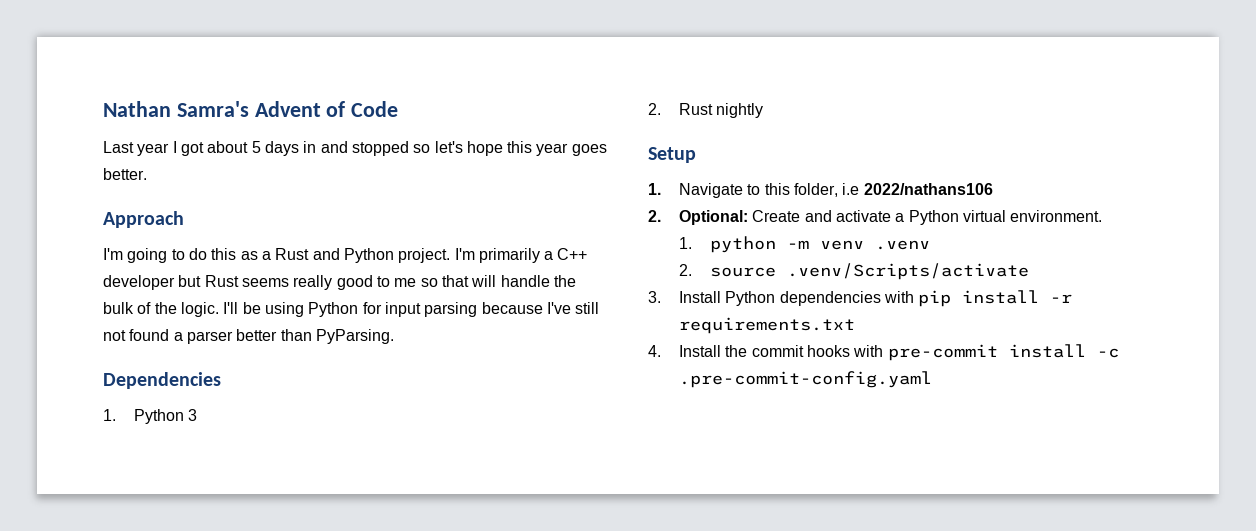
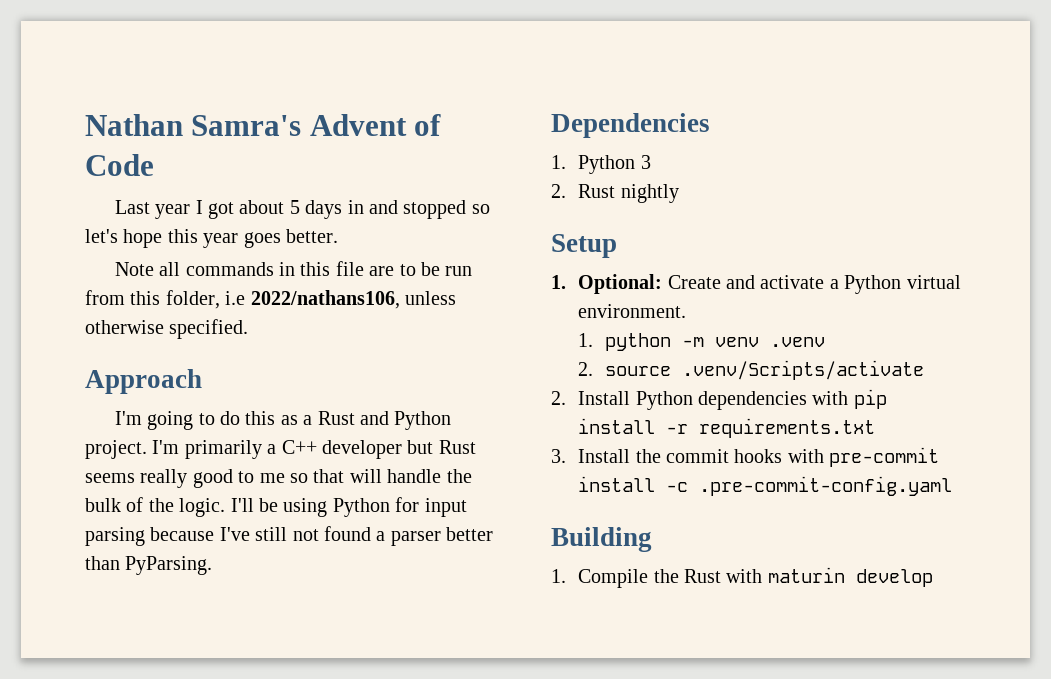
+ Note all commands in this file are to be run from this folder, i.e 2022/nathans106, unless otherwise specified.
- 1. Navigate to this folder, i.e 2022/nathans106
- 2. Optional: Create and activate a Python virtual environment.
+ 1. Optional: Create and activate a Python virtual environment.
- 3. Install Python dependencies with pip install -r requirements.txt
+ 2. Install Python dependencies with pip install -r requirements.txt
- 4. Install the commit hooks with pre-commit install -c .pre-commit-config.yaml
+ 3. Install the commit hooks with pre-commit install -c .pre-commit-config.yaml
+ Building
+ 1. Compile the Rust with maturin develop

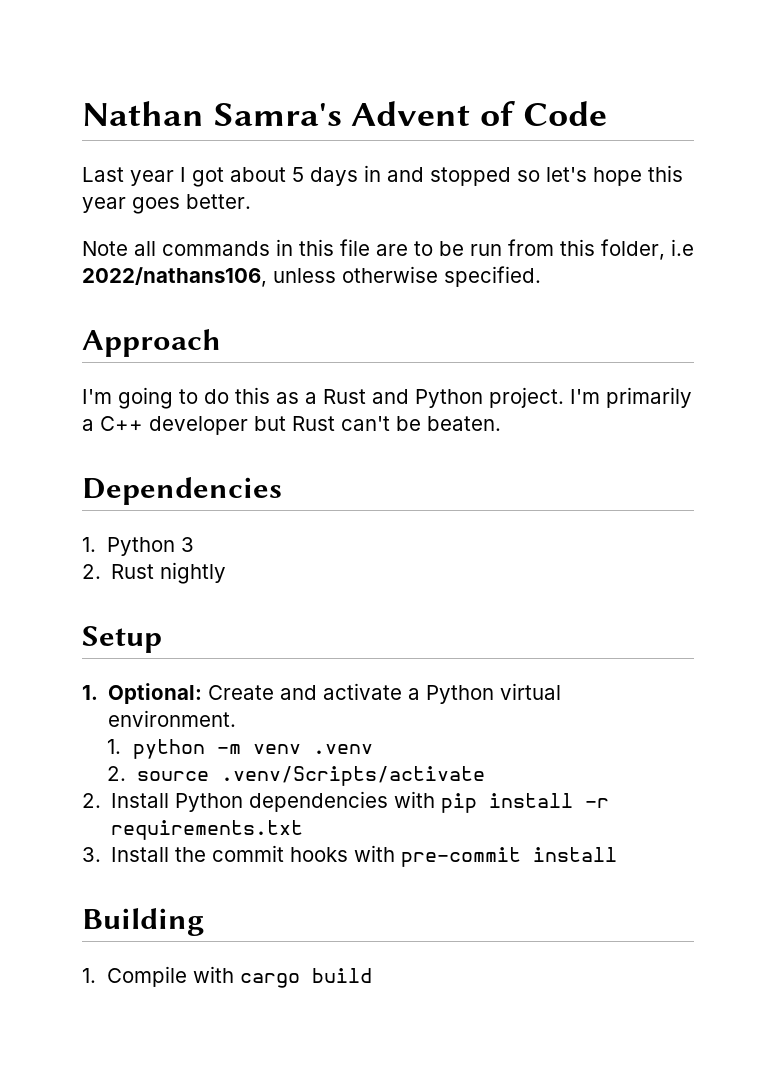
- I'm primarily a C++ developer but Rust seems really good to me so that will handle the bulk of the logic. I'll be using Python for input parsing because I've still not found a parser better than PyParsing.
+ I'm primarily a C++ developer but Rust can't be beaten.
- 3. Install the commit hooks with pre-commit install -c .pre-commit-config.yaml
+ 3. Install the commit hooks with pre-commit install
- 1. Compile the Rust with maturin develop
+ 1. Compile with cargo build

